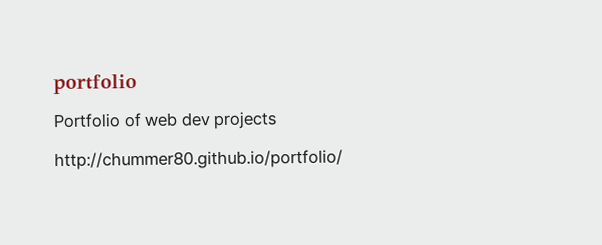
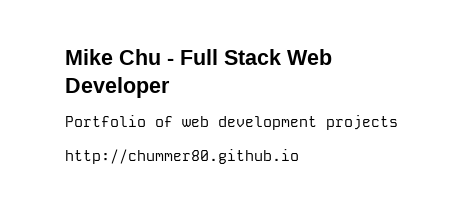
- portfolio
+ Mike Chu - Full Stack Web Developer
- Portfolio of web dev projects
+ Portfolio of web development projects
- http://chummer80.github.io/portfolio/
+ http://chummer80.github.io

